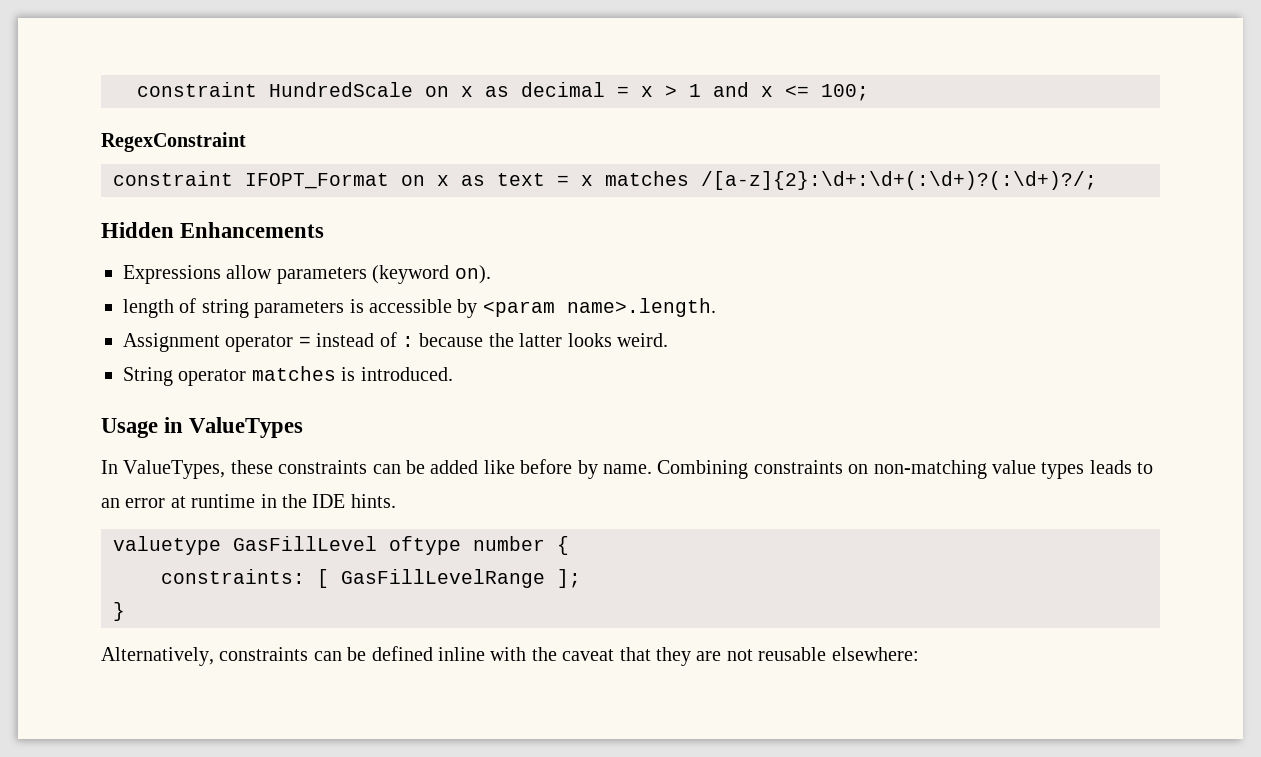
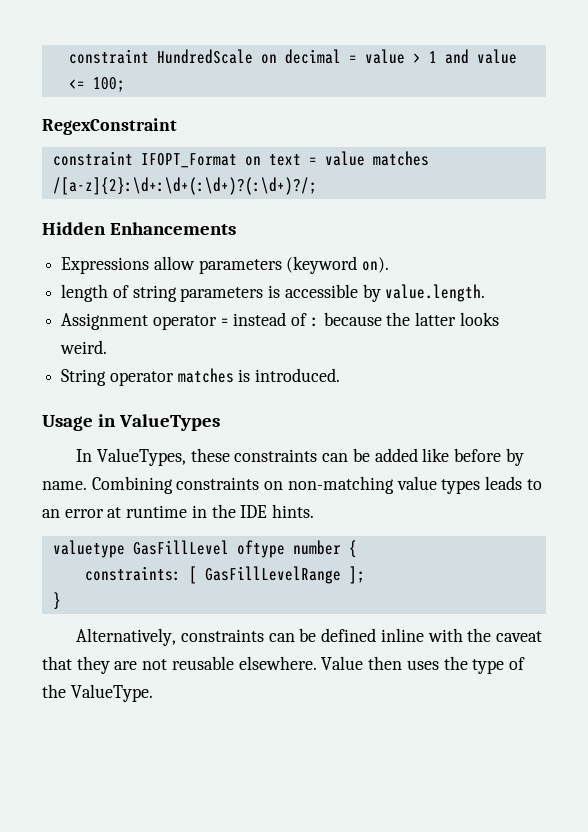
- constraint HundredScale on x as decimal = x > 1 and x <= 100;
+ constraint HundredScale on decimal = value > 1 and value <= 100;
- constraint IFOPT_Format on x as text = x matches /[a-z]{2}:\d+:\d+(:\d+)?(:\d+)?/;
+ constraint IFOPT_Format on text = value matches /[a-z]{2}:\d+:\d+(:\d+)?(:\d+)?/;
- length of string parameters is accessible by <param name>.length.
+ length of string parameters is accessible by value.length.
- Alternatively, constraints can be defined inline with the caveat that they are not reusable elsewhere:
+ Alternatively, constraints can be defined inline with the caveat that they are not reusable elsewhere. Value then uses the type of the ValueType.

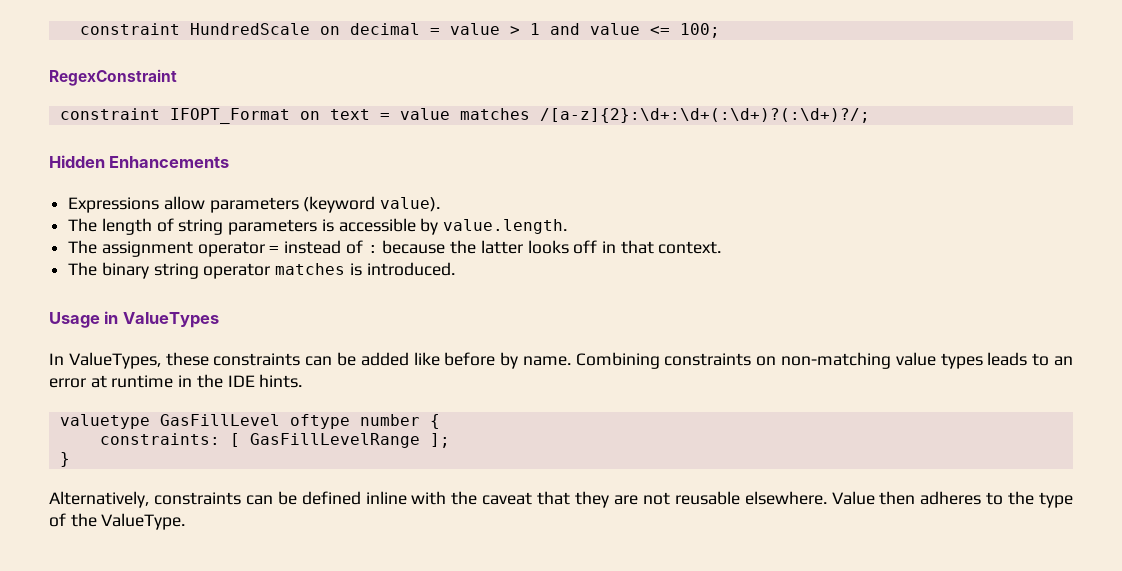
- Expressions allow parameters (keyword on).
- length of string parameters is accessible by value.length.
+ Expressions allow parameters (keyword value).
+ The length of string parameters is accessible by value.length.
- Assignment operator = instead of : because the latter looks weird.
- String operator matches is introduced.
+ The assignment operator = instead of : because the latter looks off in that context.
+ The binary string operator matches is introduced.
- Value then uses the type of the ValueType.
+ Value then adheres to the type of the ValueType.

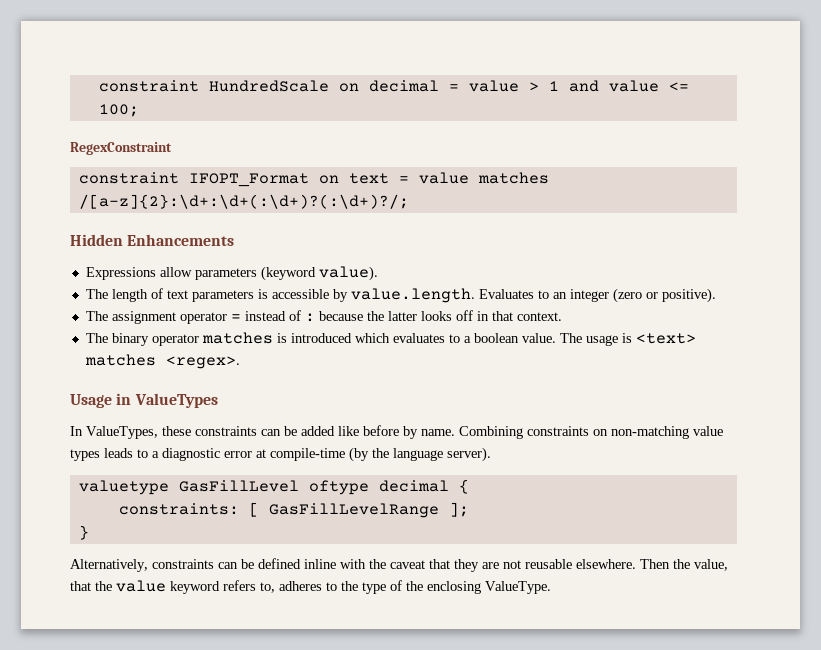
- The length of string parameters is accessible by value.length.
+ The length of text parameters is accessible by value.length. Evaluates to an integer (zero or positive).
- The binary string operator matches is introduced.
+ The binary operator matches is introduced which evaluates to a boolean value. The usage is <text> matches <regex>.
- Combining constraints on non-matching value types leads to an error at runtime in the IDE hints.
+ Combining constraints on non-matching value types leads to a diagnostic error at compile-time (by the language server).
- valuetype GasFillLevel oftype number {
+ valuetype GasFillLevel oftype decimal {
- Value then adheres to the type of the ValueType.
+ Then the value, that the value keyword refers to, adheres to the type of the enclosing ValueType.

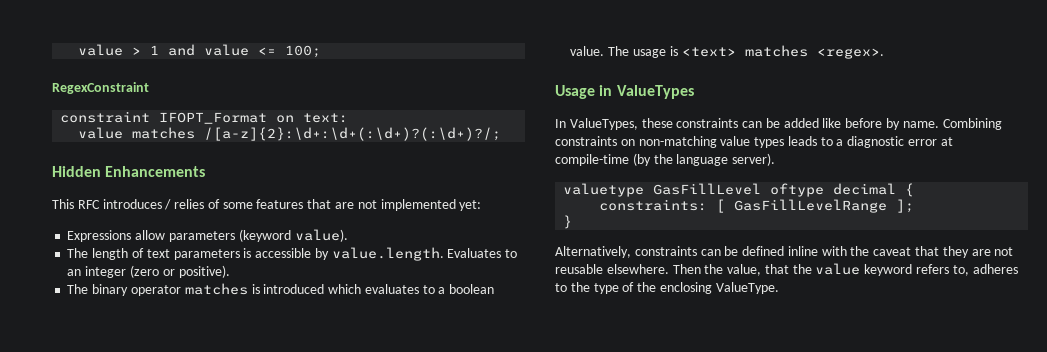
- constraint HundredScale on decimal = value > 1 and value <= 100;
+ value > 1 and value <= 100;
- constraint IFOPT_Format on text = value matches /[a-z]{2}:\d+:\d+(:\d+)?(:\d+)?/;
+ constraint IFOPT_Format on text:
+ value matches /[a-z]{2}:\d+:\d+(:\d+)?(:\d+)?/;
+ This RFC introduces / relies of some features that are not implemented yet:
- The assignment operator = instead of : because the latter looks off in that context.

